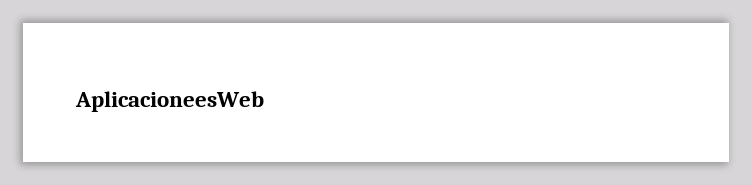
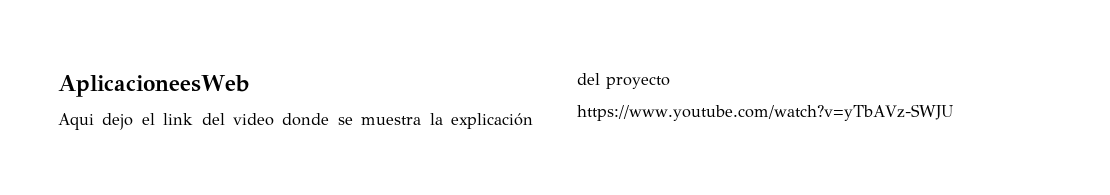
+ Aqui dejo el link del video donde se muestra la explicación del proyecto
+ https://www.youtube.com/watch?v=yTbAVz-SWJU

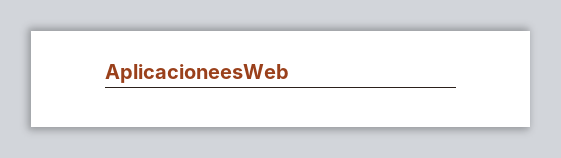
- Aqui dejo el link del video donde se muestra la explicación del proyecto
- https://www.youtube.com/watch?v=yTbAVz-SWJU

